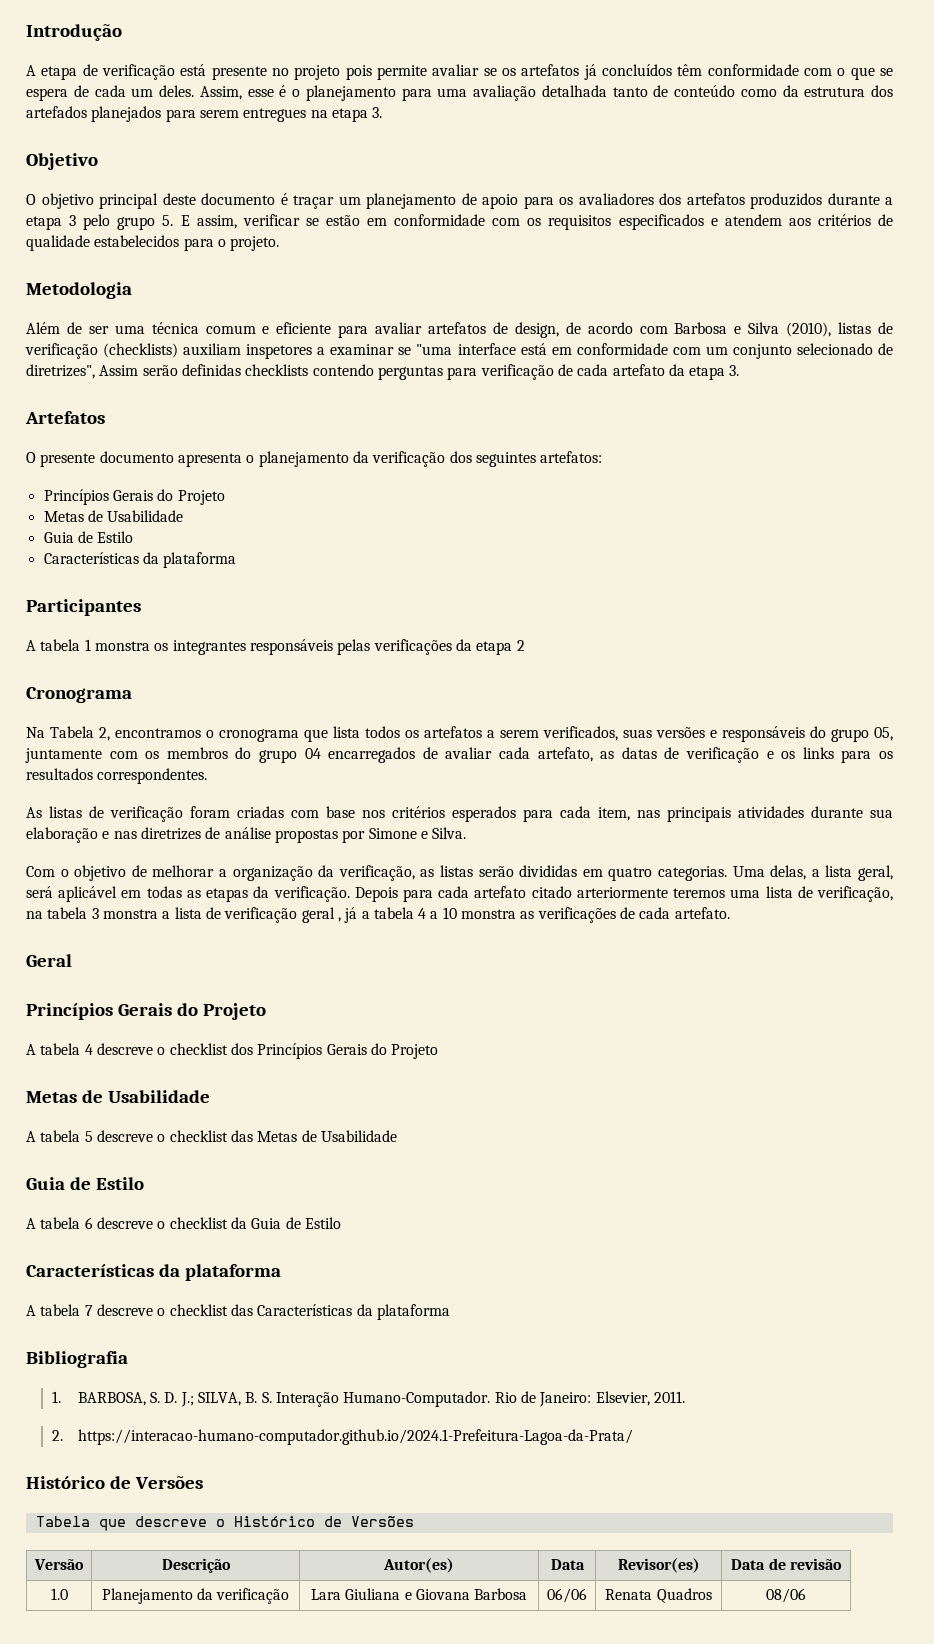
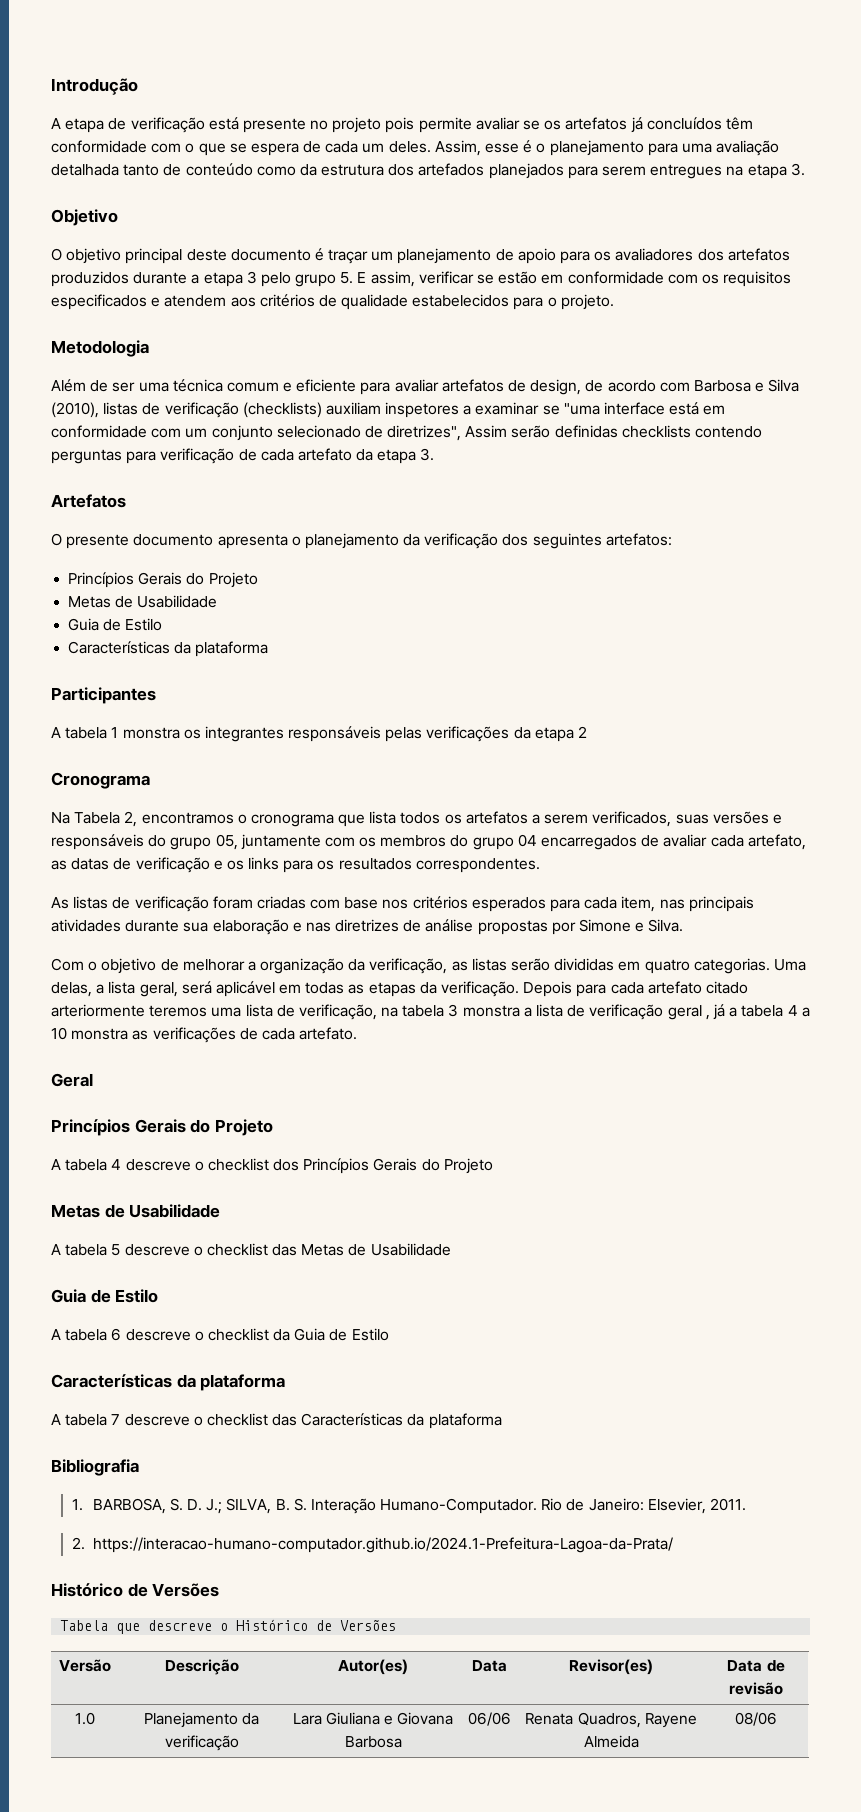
- 1.0 | Planejamento da verificação | Lara Giuliana e Giovana Barbosa | 06/06 | Renata Quadros | 08/06
+ 1.0 | Planejamento da verificação | Lara Giuliana e Giovana Barbosa | 06/06 | Renata Quadros, Rayene Almeida | 08/06

